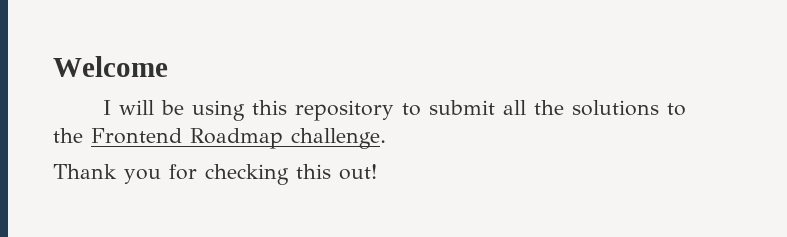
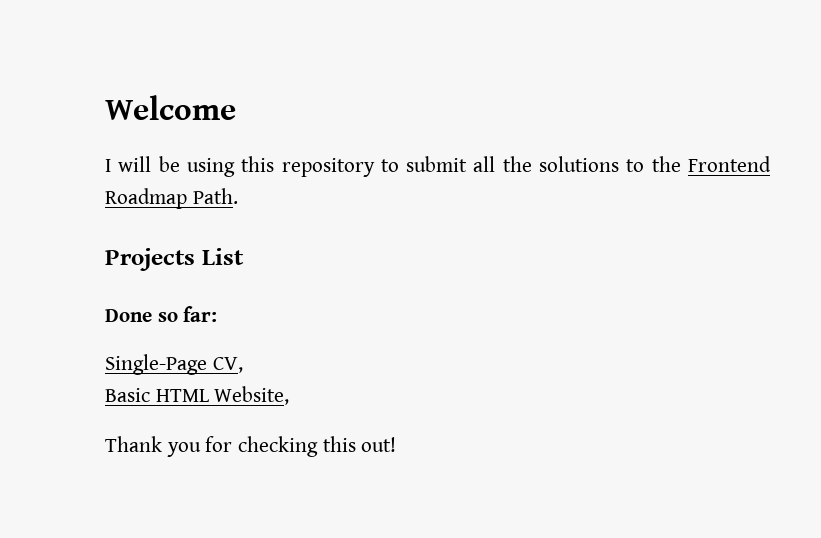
- I will be using this repository to submit all the solutions to the Frontend Roadmap challenge.
+ I will be using this repository to submit all the solutions to the Frontend Roadmap Path.
+ Projects List
+ Done so far:
+ Single-Page CV,
+ Basic HTML Website,

